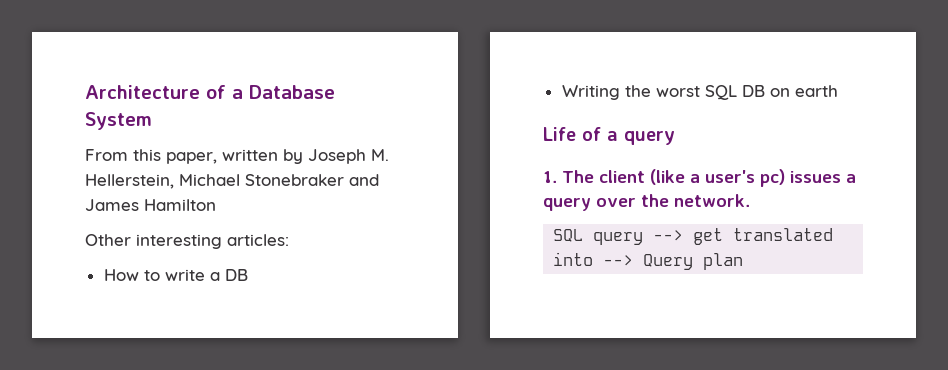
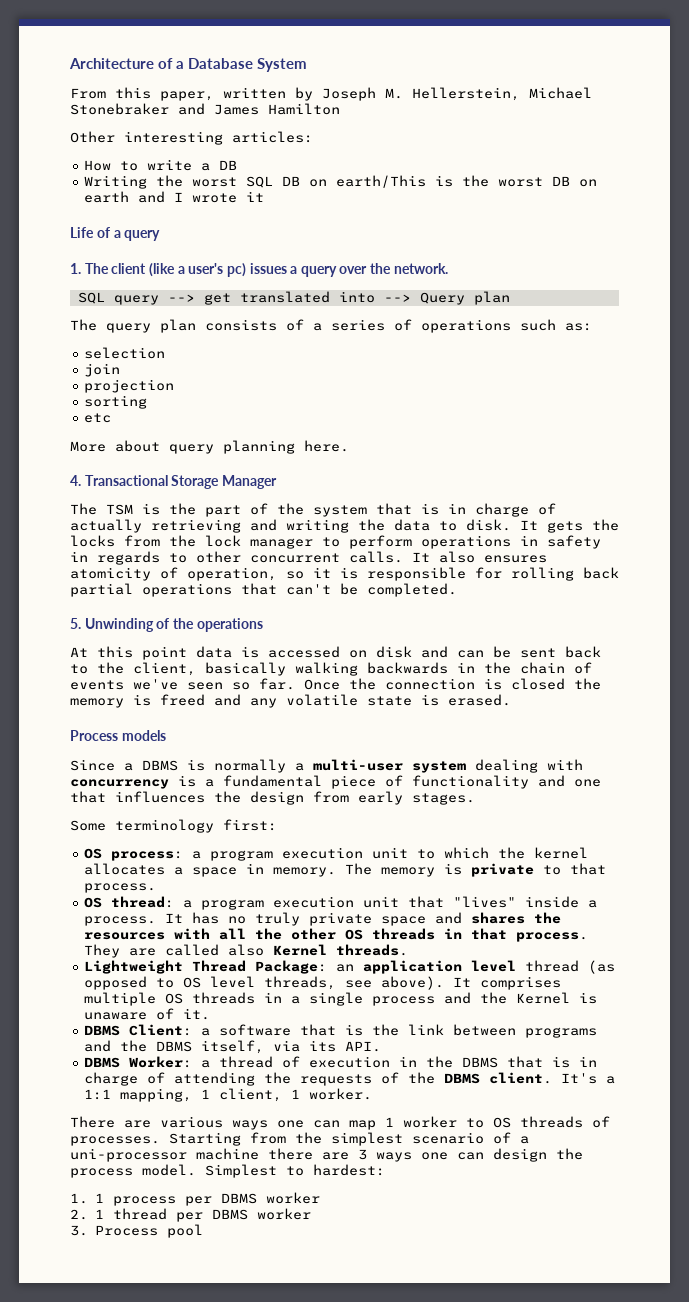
- Writing the worst SQL DB on earth
+ Writing the worst SQL DB on earth/This is the worst DB on earth and I wrote it
+ The query plan consists of a series of operations such as:
+ selection
+ join
+ projection
+ sorting
+ etc
+ More about query planning here.
+ 4. Transactional Storage Manager
+ The TSM is the part of the system that is in charge of actually retrieving and writing the data to disk. It gets the locks from the lock manager to perform operations in safety in regards to other concurrent calls. It also ensures atomicity of operation, so it is responsible for rolling back partial operations that can't be completed.
+ 5. Unwinding of the operations
+ At this point data is accessed on disk and can be sent back to the client, basically walking backwards in the chain of events we've seen so far. Once the connection is closed the memory is freed and any volatile state is erased.
+ Process models
+ Since a DBMS is normally a multi-user system dealing with concurrency is a fundamental piece of functionality and one that influences the design from early stages.
+ Some terminology first:
+ OS process: a program execution unit to which the kernel allocates a space in memory. The memory is private to that process.
+ OS thread: a program execution unit that "lives" inside a process. It has no truly private space and shares the resources with all the other OS threads in that process. They are called also Kernel threads.
+ Lightweight Thread Package: an application level thread (as opposed to OS level threads, see above). It comprises multiple OS threads in a single process and the Kernel is unaware of it.
+ DBMS Client: a software that is the link between programs and the DBMS itself, via its API.
+ DBMS Worker: a thread of execution in the DBMS that is in charge of attending the requests of the DBMS client. It's a 1:1 mapping, 1 client, 1 worker.
+ There are various ways one can map 1 worker to OS threads of processes. Starting from the simplest scenario of a uni-processor machine there are 3 ways one can design the process model. Simplest to hardest:
+ 1. 1 process per DBMS worker
+ 2. 1 thread per DBMS worker
+ 3. Process pool

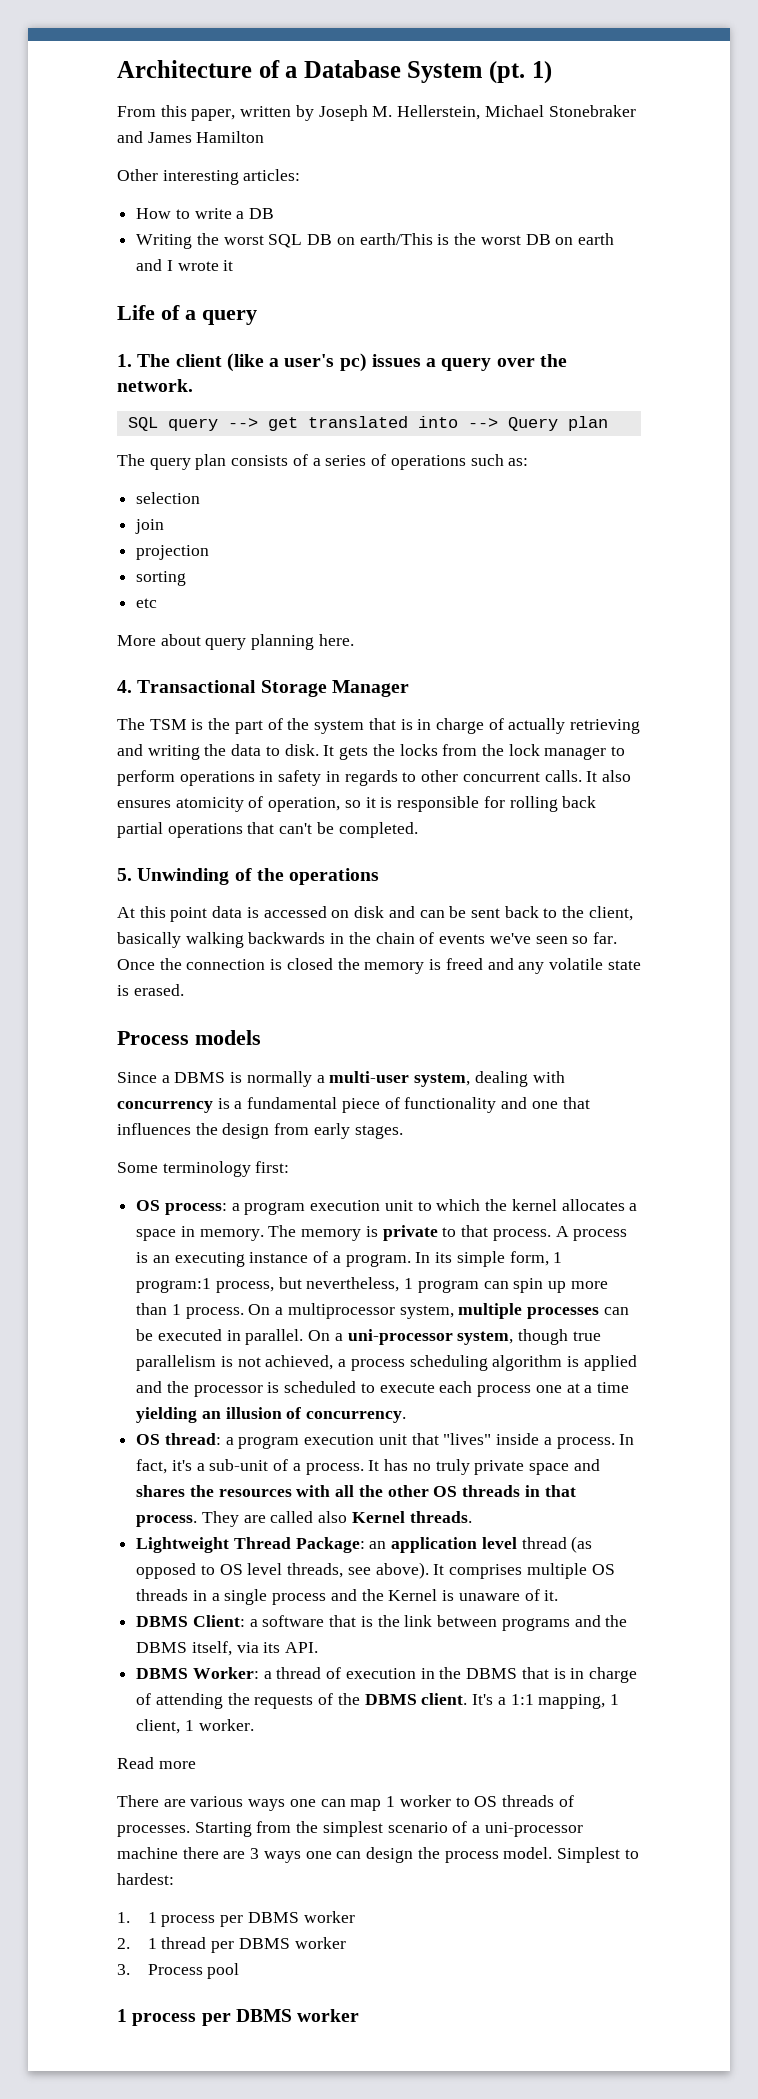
- Architecture of a Database System
+ Architecture of a Database System (pt. 1)
- Since a DBMS is normally a multi-user system dealing with concurrency is a fundamental piece of functionality and one that influences the design from early stages.
+ Since a DBMS is normally a multi-user system, dealing with concurrency is a fundamental piece of functionality and one that influences the design from early stages.
+ A process is an executing instance of a program. In its simple form, 1 program:1 process, but nevertheless, 1 program can spin up more than 1 process. On a multiprocessor system, multiple processes can be executed in parallel. On a uni-processor system, though true parallelism is not achieved, a process scheduling algorithm is applied and the processor is scheduled to execute each process one at a time yielding an illusion of concurrency.
+ In fact, it's a sub-unit of a process.
+ Read more
  3. Process pool
+ 1 process per DBMS worker

